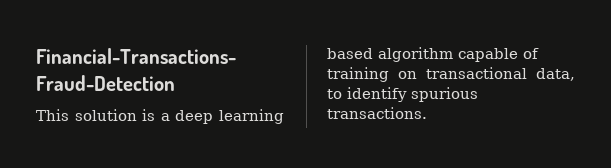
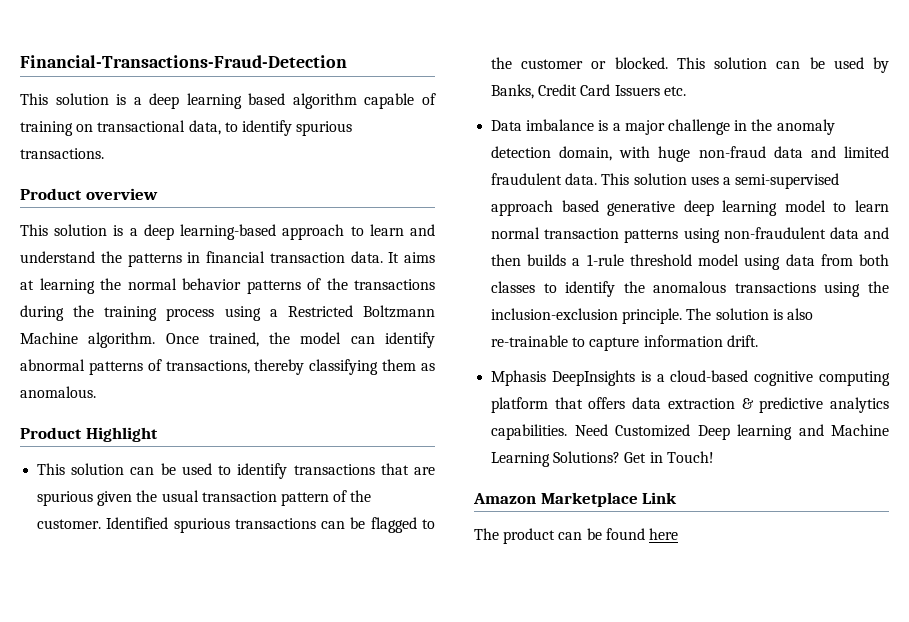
+ Product overview
+ This solution is a deep learning-based approach to learn and understand the patterns in financial transaction data. It aims at learning the normal behavior patterns of the transactions during the training process using a Restricted Boltzmann Machine algorithm. Once trained, the model can identify abnormal patterns of transactions, thereby classifying them as anomalous.
+ Product Highlight
+ This solution can be used to identify transactions that are spurious given the usual transaction pattern of the customer. Identified spurious transactions can be flagged to the customer or blocked. This solution can be used by Banks, Credit Card Issuers etc.
+ Data imbalance is a major challenge in the anomaly detection domain, with huge non-fraud data and limited fraudulent data. This solution uses a semi-supervised approach based generative deep learning model to learn normal transaction patterns using non-fraudulent data and then builds a 1-rule threshold model using data from both classes to identify the anomalous transactions using the inclusion-exclusion principle. The solution is also re-trainable to capture information drift.
+ Mphasis DeepInsights is a cloud-based cognitive computing platform that offers data extraction & predictive analytics capabilities. Need Customized Deep learning and Machine Learning Solutions? Get in Touch!
+ Amazon Marketplace Link
+ The product can be found here

